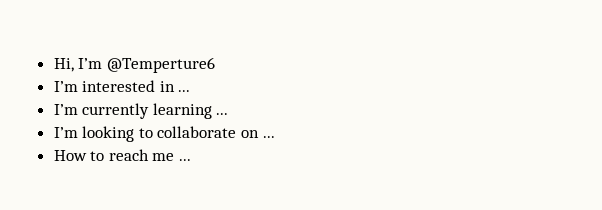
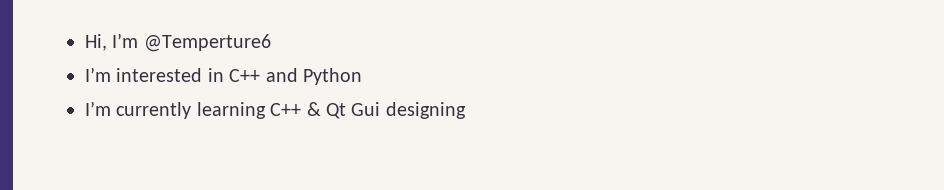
- I’m interested in ...
+ I’m interested in C++ and Python
- I’m currently learning ...
- I’m looking to collaborate on ...
- How to reach me ...
+ I’m currently learning C++ & Qt Gui designing

